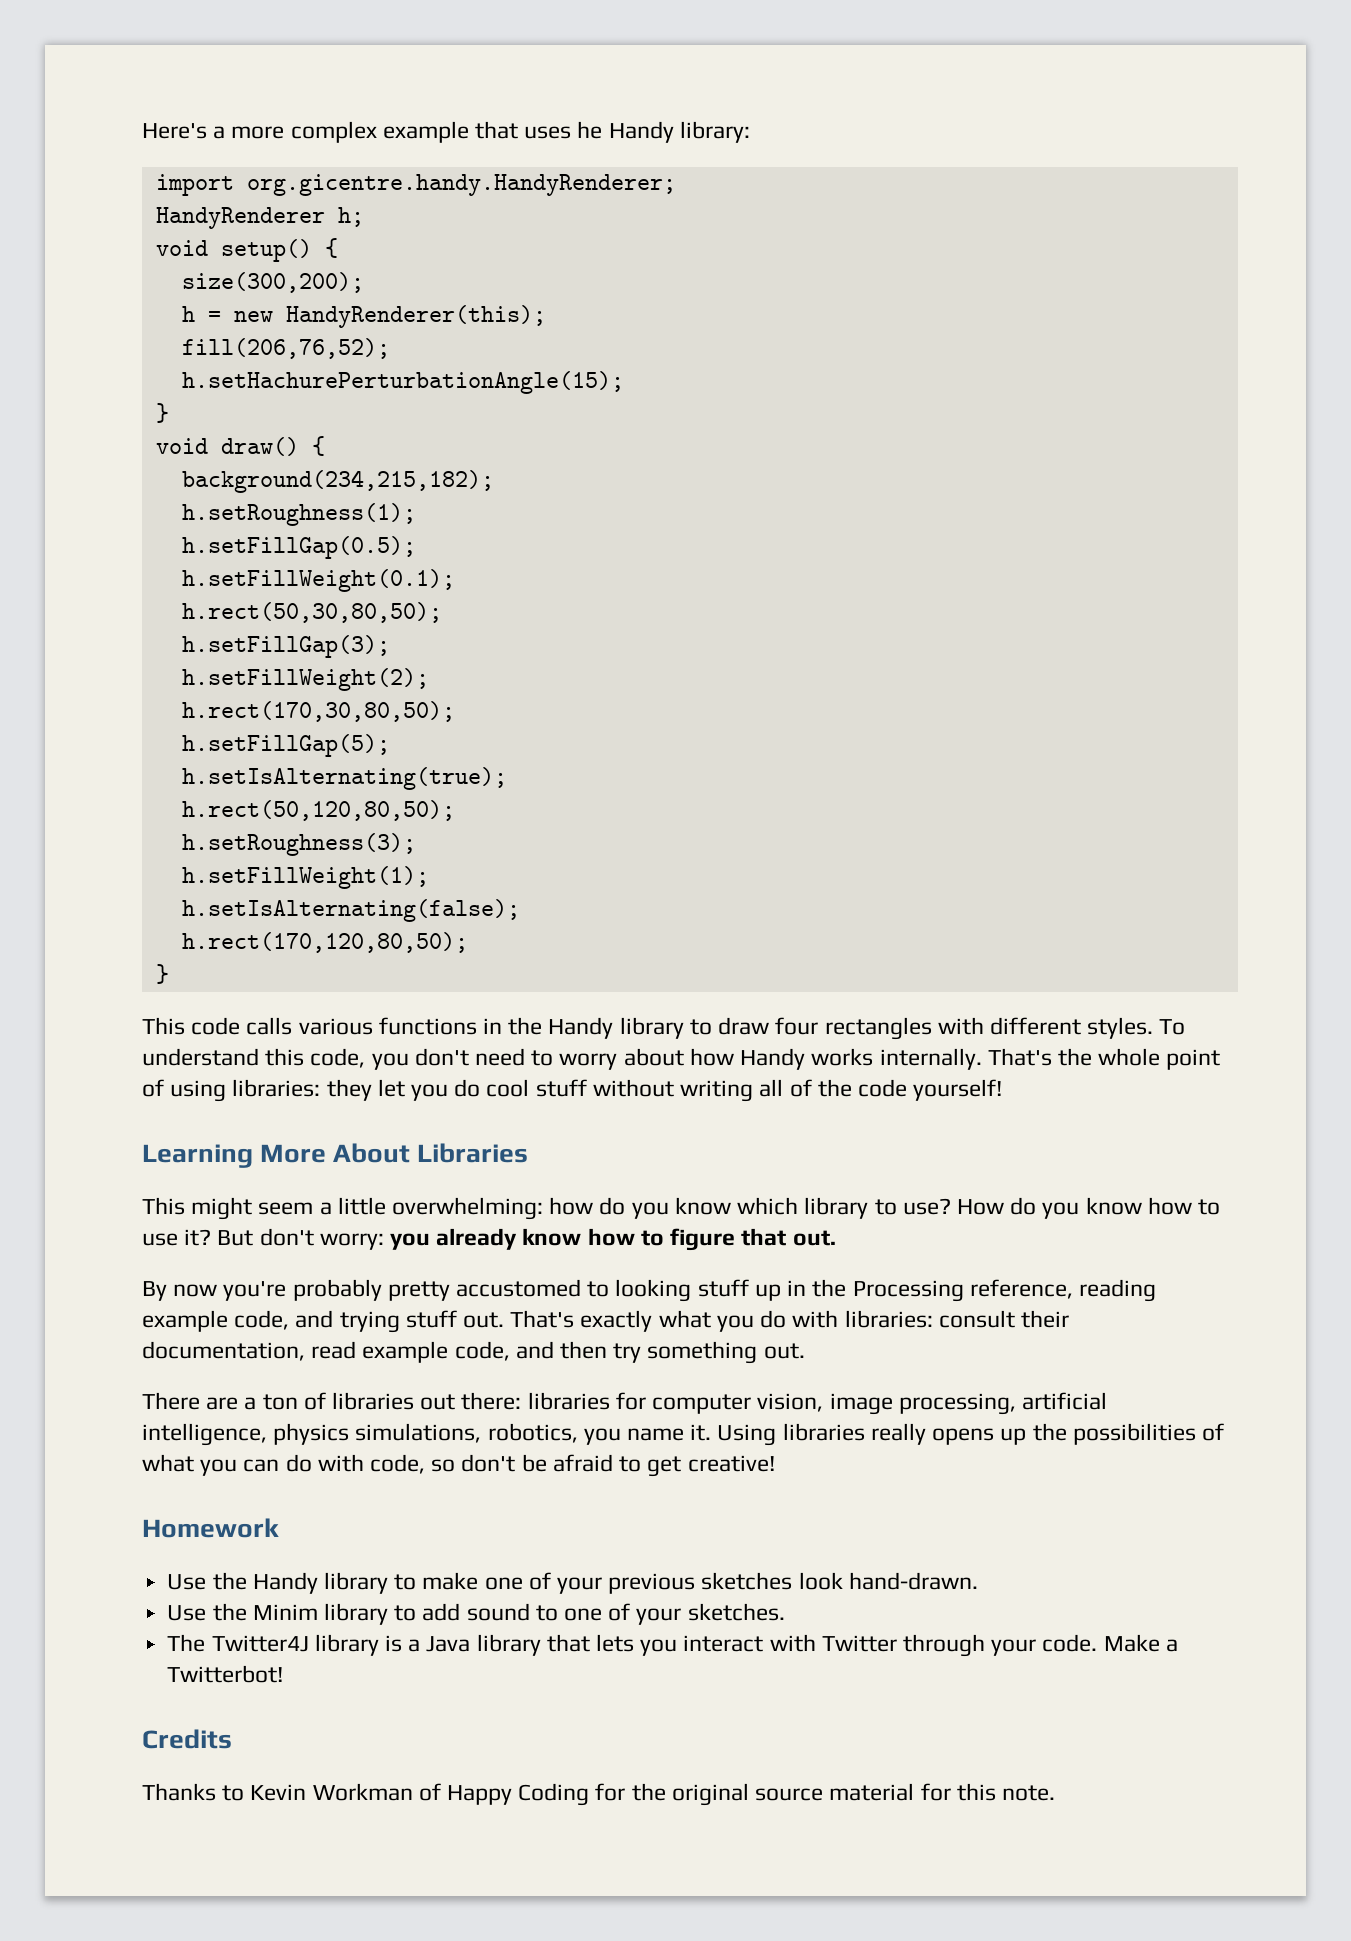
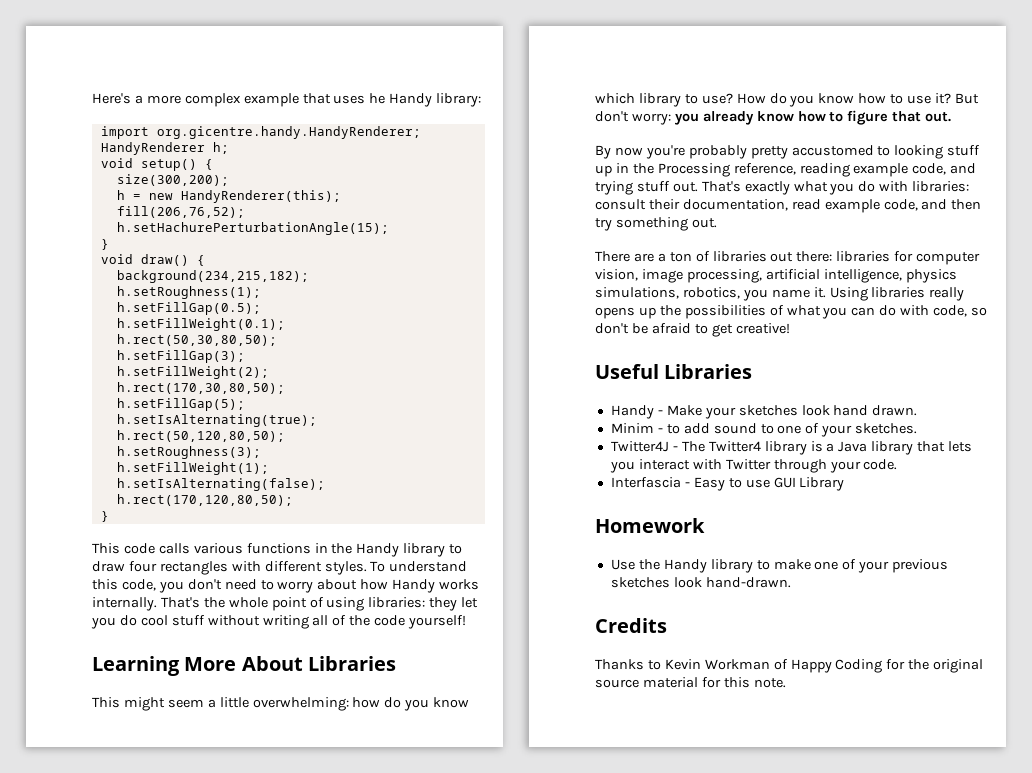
+ Useful Libraries
+ Handy - Make your sketches look hand drawn.
+ Minim - to add sound to one of your sketches.
+ Twitter4J - The Twitter4 library is a Java library that lets you interact with Twitter through your code.
+ Interfascia - Easy to use GUI Library
- Use the Minim library to add sound to one of your sketches.
- The Twitter4J library is a Java library that lets you interact with Twitter through your code. Make a Twitterbot!

